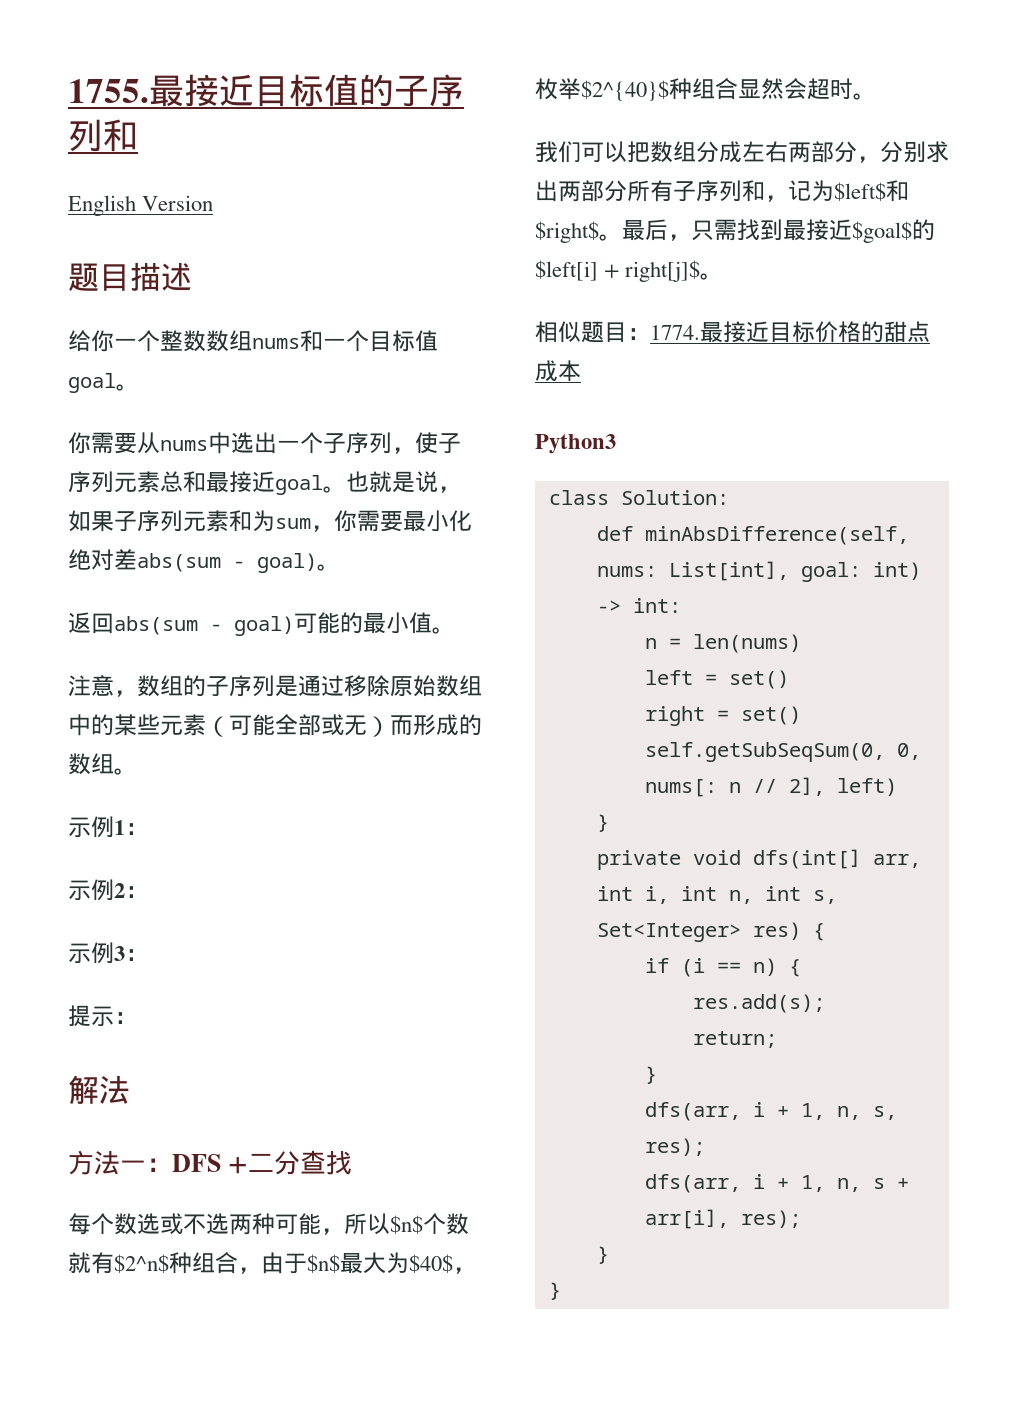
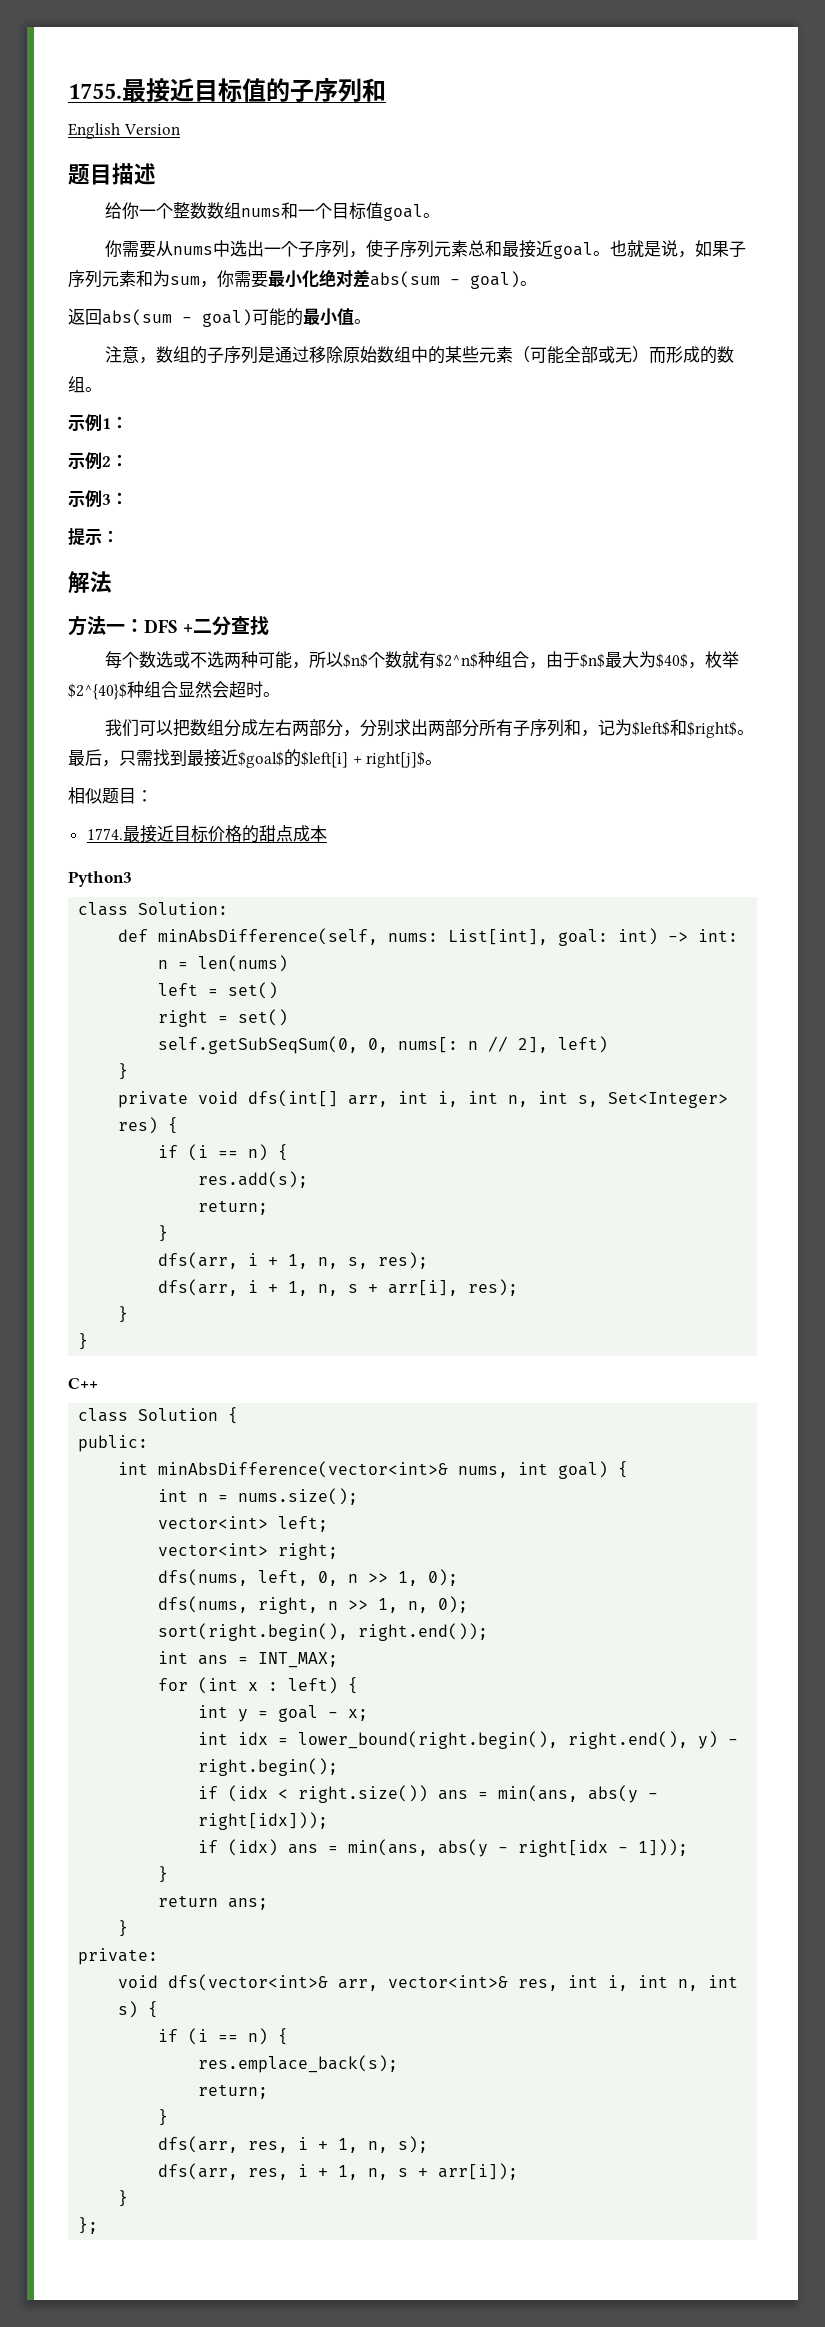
- 相似题目：1774.
+ 相似题目：
+ 1774.
+ C++
+ class Solution {
+ public:
+ int minAbsDifference(vector<int>& nums, int goal) {
+ int n = nums.size();
+ vector<int> left;
+ vector<int> right;
+ dfs(nums, left, 0, n >> 1, 0);
+ dfs(nums, right, n >> 1, n, 0);
+ sort(right.begin(), right.end());
+ int ans = INT_MAX;
+ for (int x : left) {
+ int y = goal - x;
+ int idx = lower_bound(right.begin(), right.end(), y) - right.begin();
+ if (idx < right.size()) ans = min(ans, abs(y - right[idx]));
+ if (idx) ans = min(ans, abs(y - right[idx - 1]));
+ }
+ return ans;
+ }
+ private:
+ void dfs(vector<int>& arr, vector<int>& res, int i, int n, int s) {
+ if (i == n) {
+ res.emplace_back(s);
+ return;
+ }
+ dfs(arr, res, i + 1, n, s);
+ dfs(arr, res, i + 1, n, s + arr[i]);
+ }
+ };

